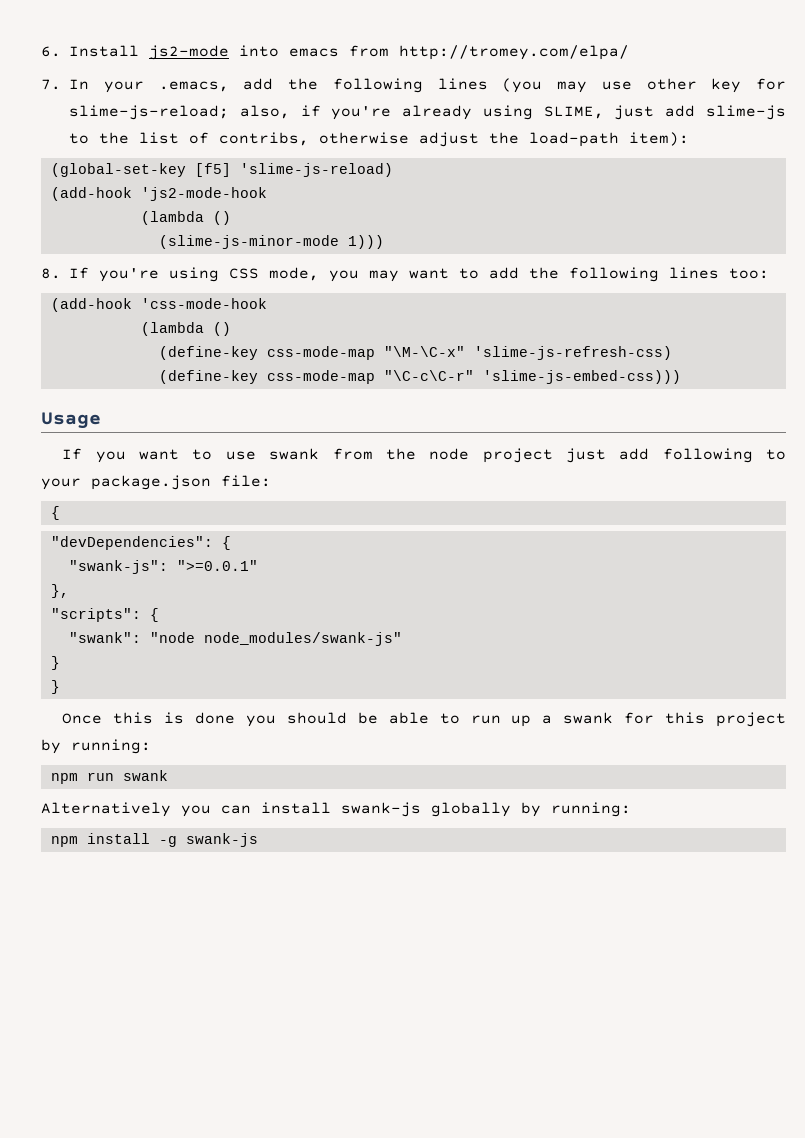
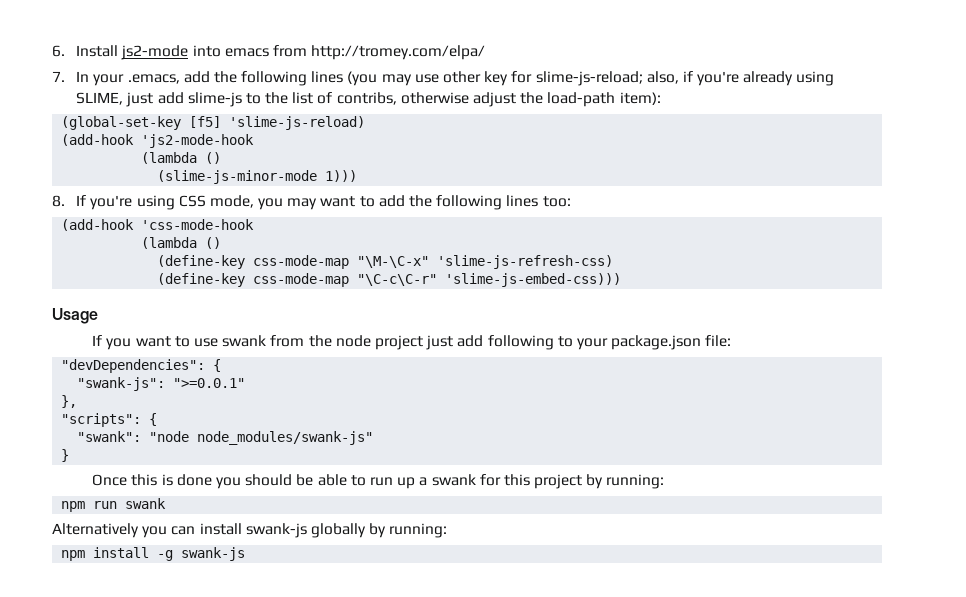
  If you want to use swank from the node project just add following to your package.json file:
- {
  "swank": "node node_modules/swank-js"
- }

